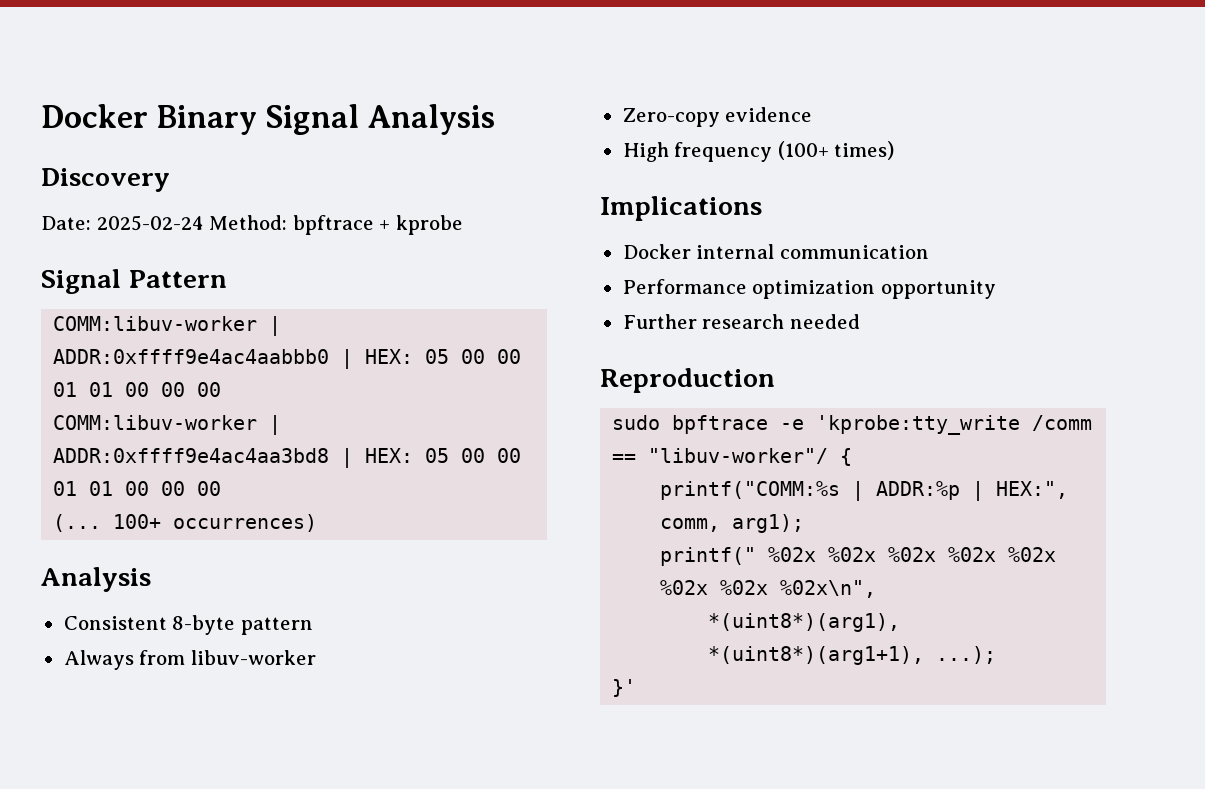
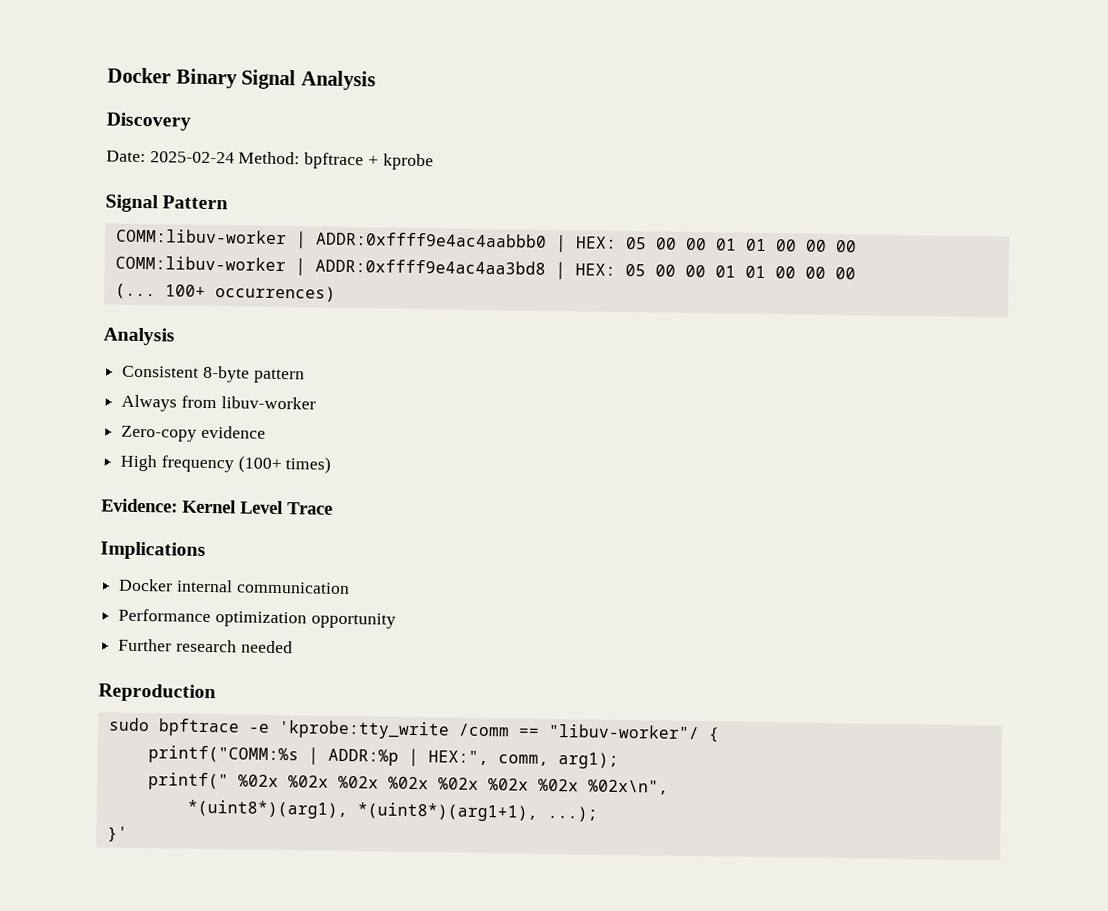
+ Evidence: Kernel Level Trace

